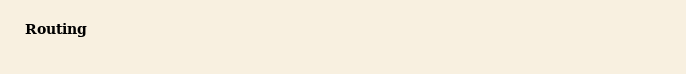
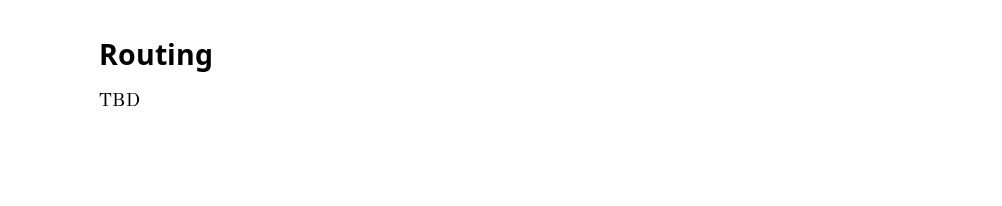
+ TBD

